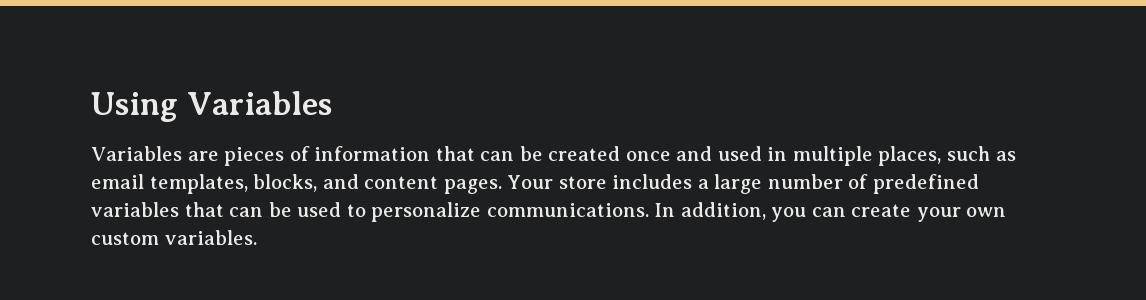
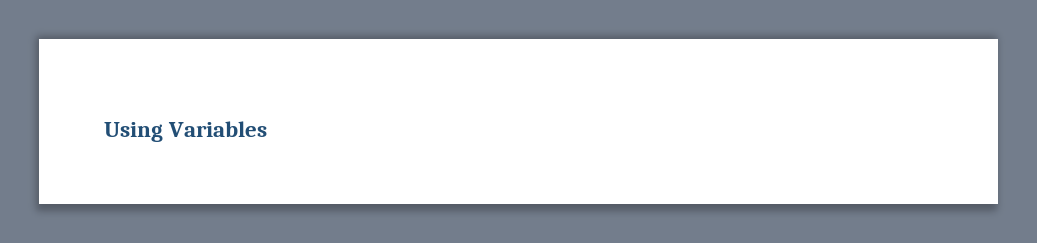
- Variables are pieces of information that can be created once and used in multiple places, such as email templates, blocks, and content pages. Your store includes a large number of predefined variables that can be used to personalize communications. In addition, you can create your own custom variables.

